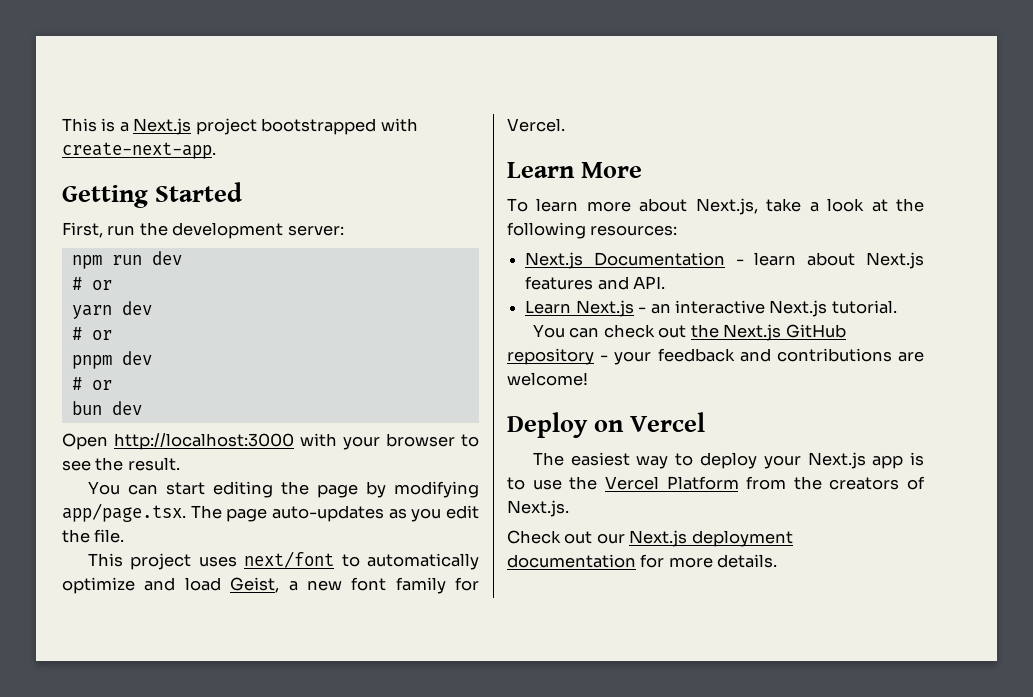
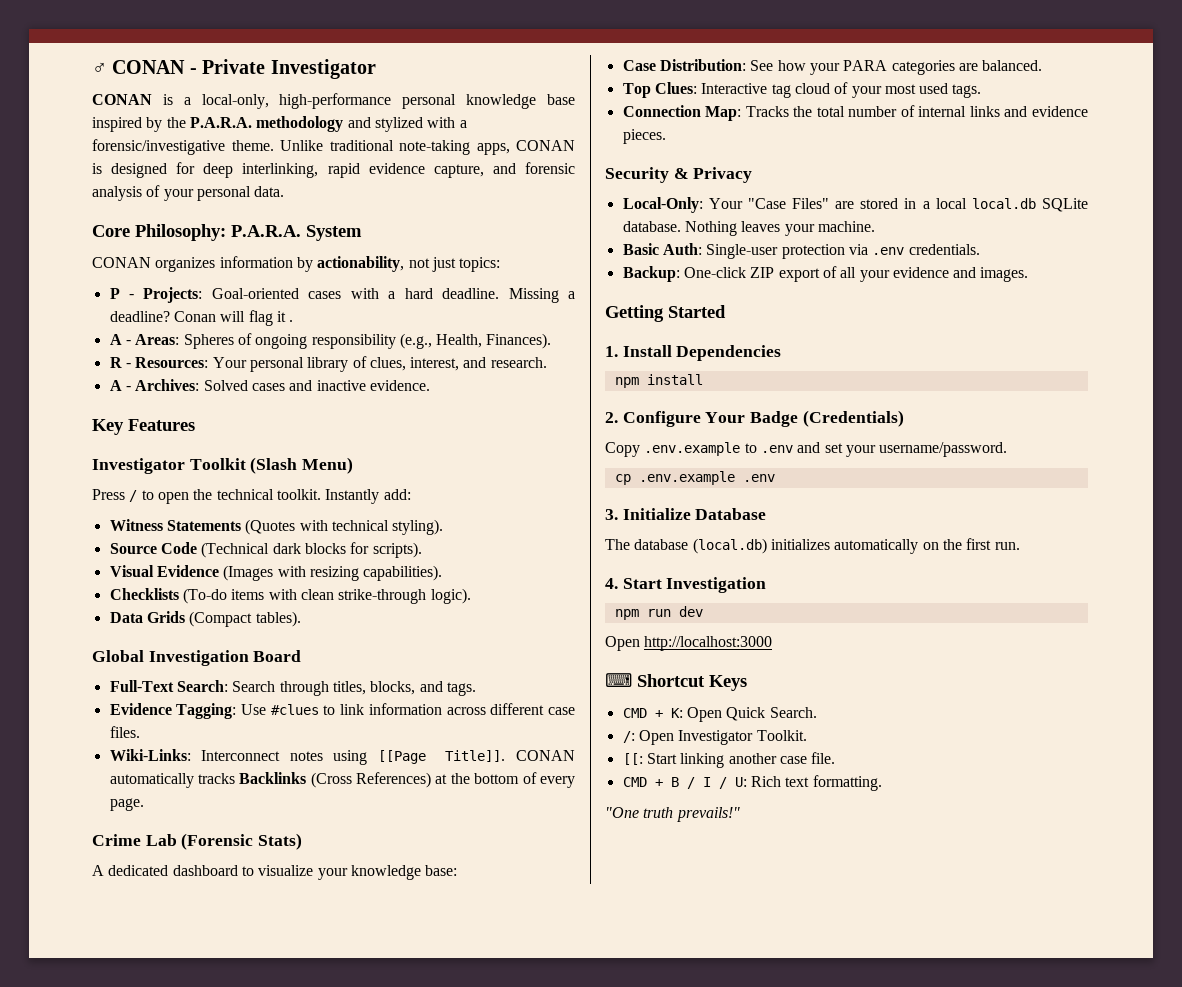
- This is a Next.js project bootstrapped with create-next-app.
+ ♂ CONAN - Private Investigator
+ CONAN is a local-only, high-performance personal knowledge base inspired by the P.A.R.A. methodology and stylized with a forensic/investigative theme. Unlike traditional note-taking apps, CONAN is designed for deep interlinking, rapid evidence capture, and forensic analysis of your personal data.
+ Core Philosophy: P.A.R.A. System
+ CONAN organizes information by actionability, not just topics:
+ P - Projects: Goal-oriented cases with a hard deadline. Missing a deadline? Conan will flag it .
+ A - Areas: Spheres of ongoing responsibility (e.g., Health, Finances).
+ R - Resources: Your personal library of clues, interest, and research.
+ A - Archives: Solved cases and inactive evidence.
+ Key Features
+ Investigator Toolkit (Slash Menu)
+ Press / to open the technical toolkit. Instantly add:
+ Witness Statements (Quotes with technical styling).
+ Source Code (Technical dark blocks for scripts).
+ Visual Evidence (Images with resizing capabilities).
+ Checklists (To-do items with clean strike-through logic).
+ Data Grids (Compact tables).
+ Global Investigation Board
+ Full-Text Search: Search through titles, blocks, and tags.
+ Evidence Tagging: Use #clues to link information across different case files.
+ Wiki-Links: Interconnect notes using [[Page Title]]. CONAN automatically tracks Backlinks (Cross References) at the bottom of every page.
+ Crime Lab (Forensic Stats)
+ A dedicated dashboard to visualize your knowledge base:
+ Case Distribution: See how your PARA categories are balanced.
+ Top Clues: Interactive tag cloud of your most used tags.
+ Connection Map: Tracks the total number of internal links and evidence pieces.
+ Security & Privacy
+ Local-Only: Your "Case Files" are stored in a local local.db SQLite database. Nothing leaves your machine.
+ Basic Auth: Single-user protection via .env credentials.
+ Backup: One-click ZIP export of all your evidence and images.
  Getting Started
- First, run the development server:
+ 1. Install Dependencies
+ npm install
+ 2. Configure Your Badge (Credentials)
+ Copy .env.example to .env and set your username/password.
+ cp .env.example .env
+ 3. Initialize Database
+ The database (local.db) initializes automatically on the first run.
+ 4. Start Investigation
  npm run dev
- # or
- yarn dev
- # or
- pnpm dev
- # or
- bun dev
- Open http://localhost:3000 with your browser to see the result.
- You can start editing the page by modifying app/page.tsx. The page auto-updates as you edit the file.
- This project uses next/font to automatically optimize and load Geist, a new font family for Vercel.
- Learn More
- To learn more about Next.js, take a look at the following resources:
- Next.js Documentation - learn about Next.js features and API.
- Learn Next.js - an interactive Next.js tutorial.
- You can check out the Next.js GitHub repository - your feedback and contributions are welcome!
- Deploy on Vercel
- The easiest way to deploy your Next.js app is to use the Vercel Platform from the creators of Next.js.
- Check out our Next.js deployment documentation for more details.
+ Open http://localhost:3000
+ ⌨ Shortcut Keys
+ CMD + K: Open Quick Search.
+ /: Open Investigator Toolkit.
+ [[: Start linking another case file.
+ CMD + B / I / U: Rich text formatting.
+ "One truth prevails!"

